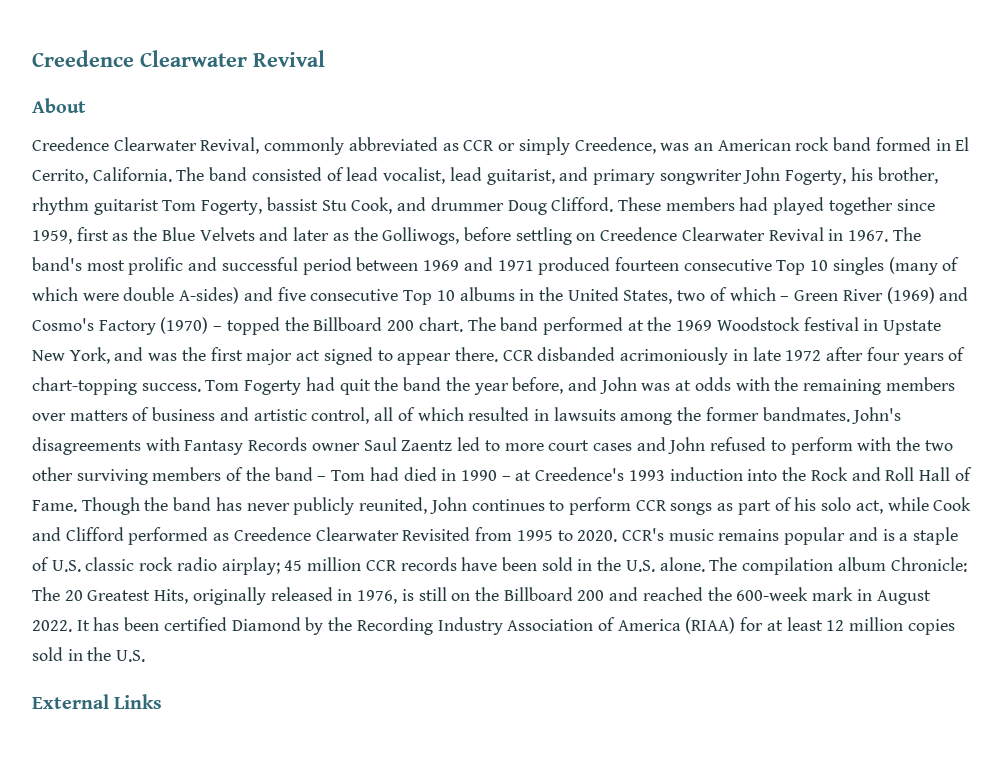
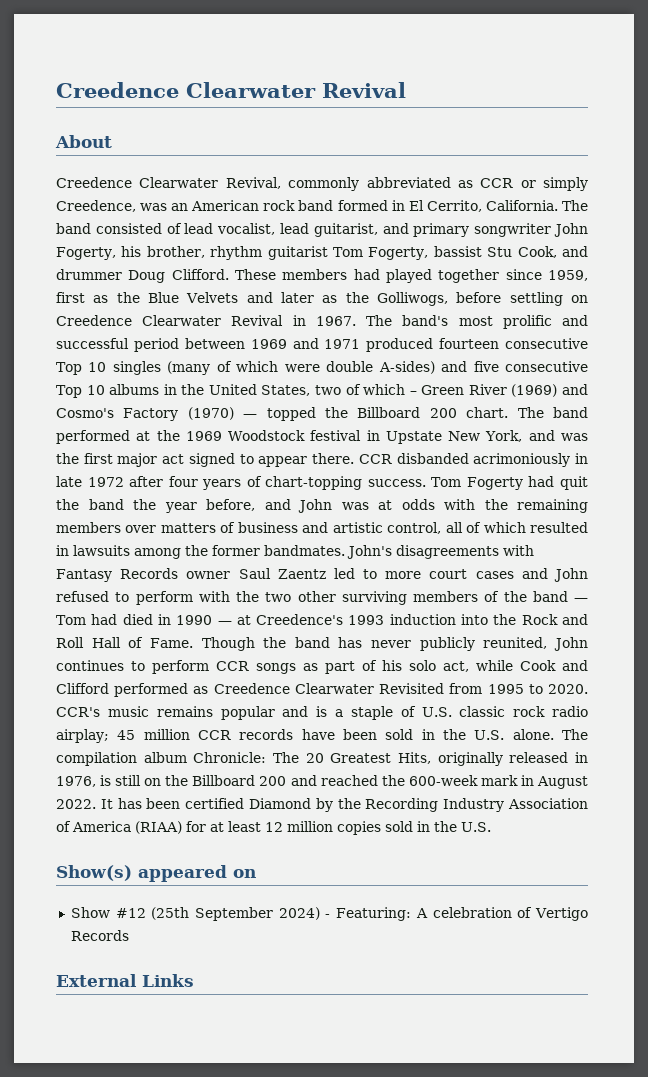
- The band's most prolific and successful period between 1969 and 1971 produced fourteen consecutive Top 10 singles (many of which were double A-sides) and five consecutive Top 10 albums in the United States, two of which – Green River (1969) and Cosmo's Factory (1970) – topped the Billboard 200 chart.
+ The band's most prolific and successful period between 1969 and 1971 produced fourteen consecutive Top 10 singles (many of which were double A-sides) and five consecutive Top 10 albums in the United States, two of which – Green River (1969) and Cosmo's Factory (1970) — topped the Billboard 200 chart.
- John's disagreements with Fantasy Records owner Saul Zaentz led to more court cases and John refused to perform with the two other surviving members of the band – Tom had died in 1990 – at Creedence's 1993 induction into the Rock and Roll Hall of Fame.
+ John's disagreements with Fantasy Records owner Saul Zaentz led to more court cases and John refused to perform with the two other surviving members of the band — Tom had died in 1990 — at Creedence's 1993 induction into the Rock and Roll Hall of Fame.
+ Show(s) appeared on
+ Show #12 (25th September 2024) - Featuring: A celebration of Vertigo Records

